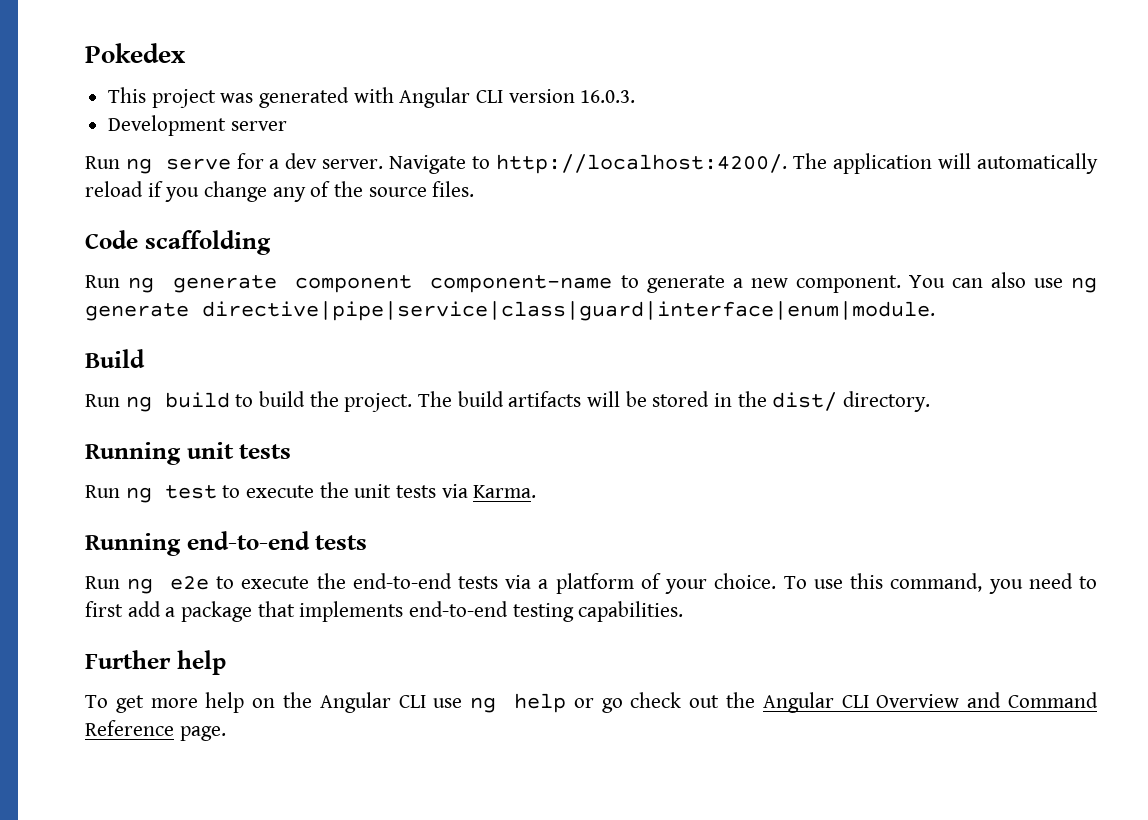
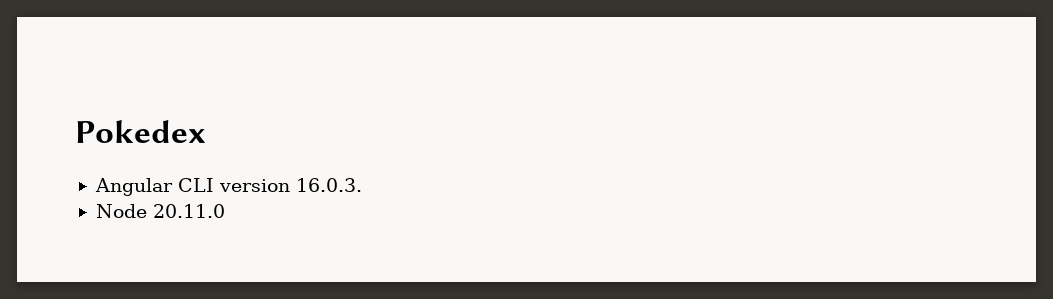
- This project was generated with Angular CLI version 16.0.3.
+ Angular CLI version 16.0.3.
- Development server
- Run ng serve for a dev server. Navigate to http://localhost:4200/. The application will automatically reload if you change any of the source files.
- Code scaffolding
- Run ng generate component component-name to generate a new component. You can also use ng generate directive|pipe|service|class|guard|interface|enum|module.
- Build
- Run ng build to build the project. The build artifacts will be stored in the dist/ directory.
- Running unit tests
- Run ng test to execute the unit tests via Karma.
- Running end-to-end tests
- Run ng e2e to execute the end-to-end tests via a platform of your choice. To use this command, you need to first add a package that implements end-to-end testing capabilities.
- Further help
- To get more help on the Angular CLI use ng help or go check out the Angular CLI Overview and Command Reference page.
+ Node 20.11.0

